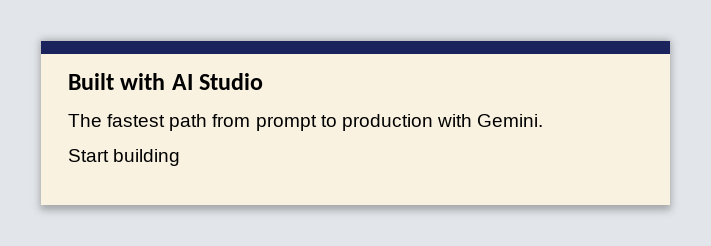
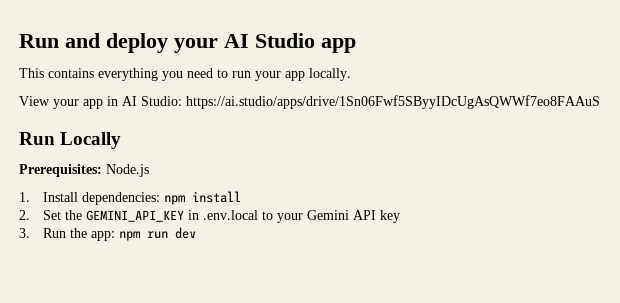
- Built with AI Studio
- The fastest path from prompt to production with Gemini.
- Start building
+ Run and deploy your AI Studio app
+ This contains everything you need to run your app locally.
+ View your app in AI Studio: https://ai.studio/apps/drive/1Sn06Fwf5SByyIDcUgAsQWWf7eo8FAAuS
+ Run Locally
+ Prerequisites: Node.js
+ 1. Install dependencies: npm install
+ 2. Set the GEMINI_API_KEY in .env.local to your Gemini API key
+ 3. Run the app: npm run dev

